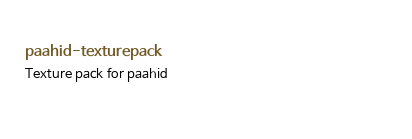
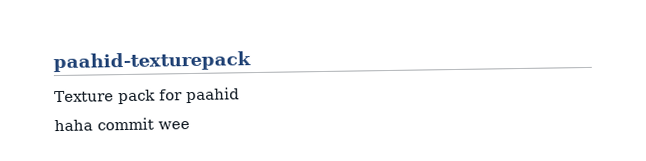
+ haha commit wee

